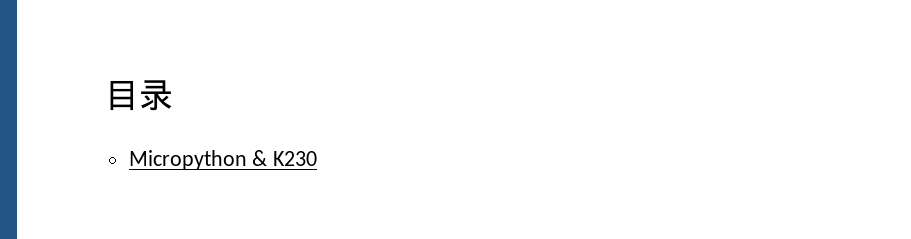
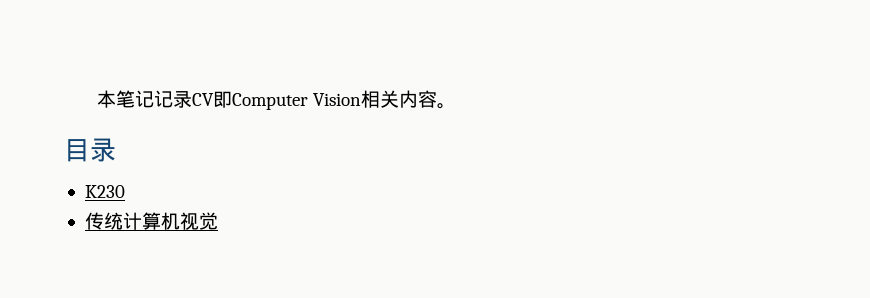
+ 本笔记记录CV即Computer Vision相关内容。
- Micropython & K230
+ K230
+ 传统计算机视觉

